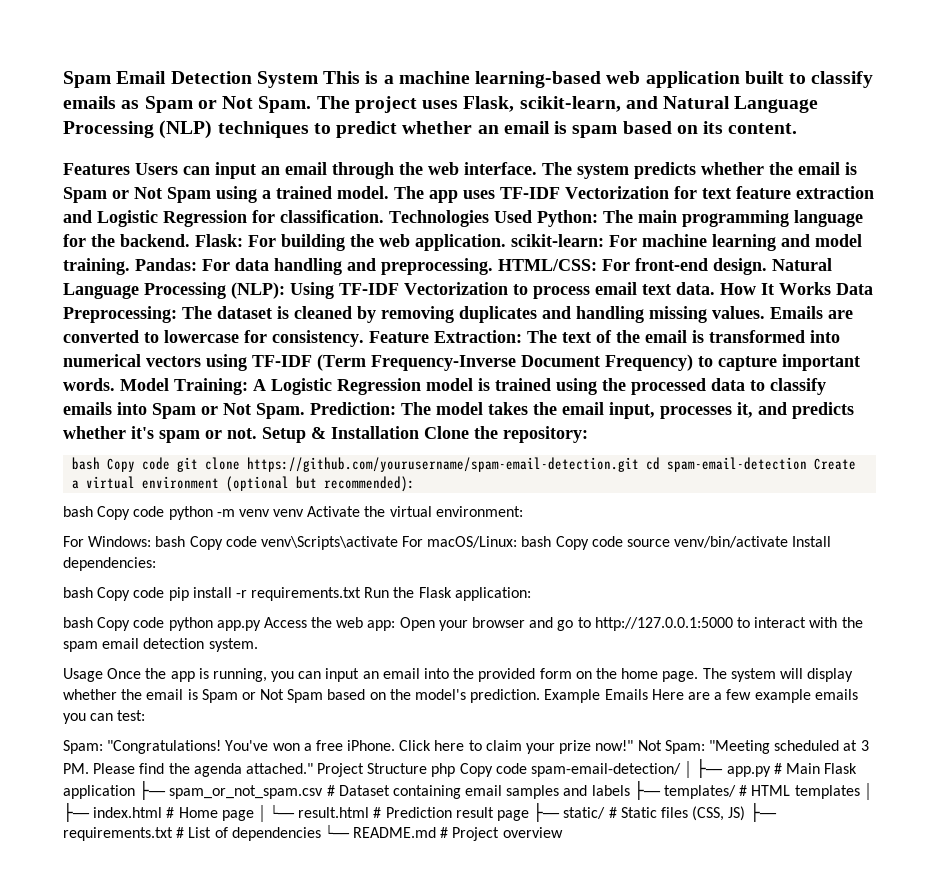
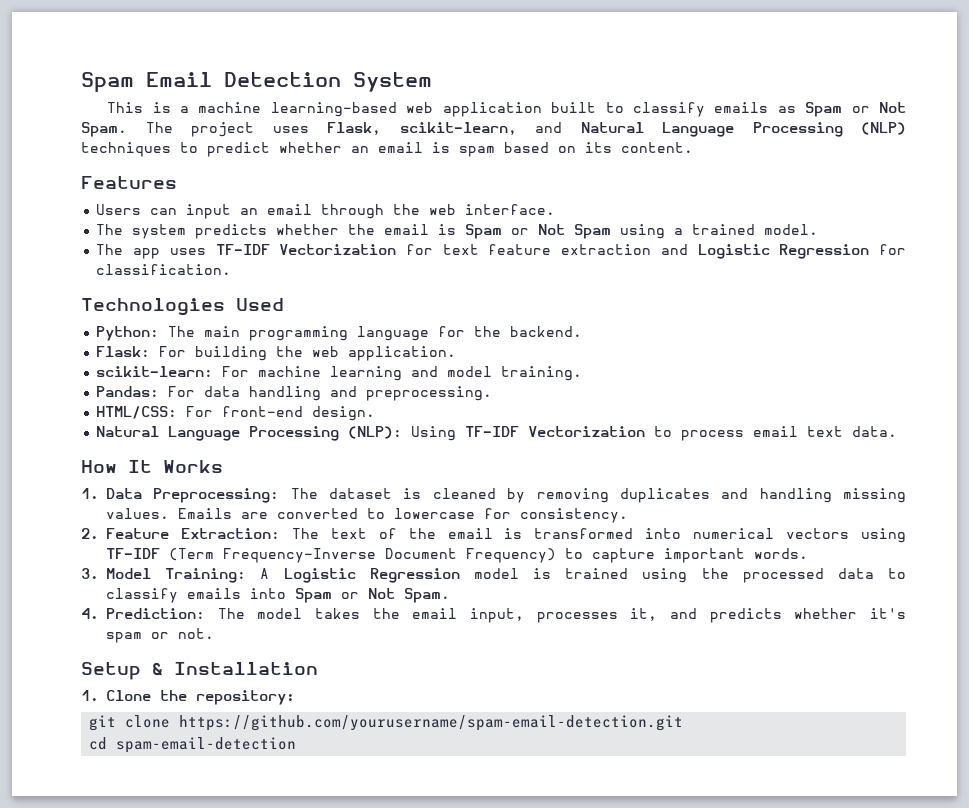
- Spam Email Detection System This is a machine learning-based web application built to classify emails as Spam or Not Spam.
+ Spam Email Detection System
+ This is a machine learning-based web application built to classify emails as Spam or Not Spam.
- Features Users can input an email through the web interface. The system predicts whether the email is Spam or Not Spam using a trained model. The app uses TF-IDF Vectorization for text feature extraction and Logistic Regression for classification. Technologies Used Python:
+ Features
+ Users can input an email through the web interface.
+ The system predicts whether the email is Spam or Not Spam using a trained model.
+ The app uses TF-IDF Vectorization for text feature extraction and Logistic Regression for classification.
+ Technologies Used
+ Python:
- The main programming language for the backend. Flask:
+ The main programming language for the backend.
+ Flask:
- For building the web application. scikit-learn:
+ For building the web application.
+ scikit-learn:
- For machine learning and model training. Pandas:
+ For machine learning and model training.
+ Pandas:
- For data handling and preprocessing. HTML/CSS:
+ For data handling and preprocessing.
+ HTML/CSS:
- For front-end design. Natural Language Processing (NLP):
+ For front-end design.
+ Natural Language Processing (NLP):
- Using TF-IDF Vectorization to process email text data. How It Works Data Preprocessing:
+ Using TF-IDF Vectorization to process email text data.
+ How It Works
+ 1. Data Preprocessing:
- Emails are converted to lowercase for consistency. Feature Extraction:
+ Emails are converted to lowercase for consistency.
+ 2. Feature Extraction:
- The text of the email is transformed into numerical vectors using TF-IDF (Term Frequency-Inverse Document Frequency) to capture important words. Model Training:
+ The text of the email is transformed into numerical vectors using TF-IDF (Term Frequency-Inverse Document Frequency) to capture important words.
+ 3. Model Training:
- A Logistic Regression model is trained using the processed data to classify emails into Spam or Not Spam. Prediction:
+ A Logistic Regression model is trained using the processed data to classify emails into Spam or Not Spam.
+ 4. Prediction:
- The model takes the email input, processes it, and predicts whether it's spam or not. Setup & Installation Clone the repository:
+ The model takes the email input, processes it, and predicts whether it's spam or not.
+ Setup & Installation
+ 1. Clone the repository:
- bash Copy code git clone https://github.com/yourusername/spam-email-detection.git cd spam-email-detection Create a virtual environment (optional but recommended):
- bash Copy code python -m venv venv Activate the virtual environment:
- For Windows: bash Copy code venv\Scripts\activate For macOS/Linux: bash Copy code source venv/bin/activate Install dependencies:
- bash Copy code pip install -r requirements.txt Run the Flask application:
- bash Copy code python app.py Access the web app: Open your browser and go to http://127.0.0.1:5000 to interact with the spam email detection system.
- Usage Once the app is running, you can input an email into the provided form on the home page. The system will display whether the email is Spam or Not Spam based on the model's prediction. Example Emails Here are a few example emails you can test:
- Spam: "Congratulations! You've won a free iPhone. Click here to claim your prize now!" Not Spam: "Meeting scheduled at 3 PM. Please find the agenda attached." Project Structure php Copy code spam-email-detection/ │ ├── app.py # Main Flask application ├── spam_or_not_spam.csv # Dataset containing email samples and labels ├── templates/ # HTML templates │ ├── index.html # Home page │ └── result.html # Prediction result page ├── static/ # Static files (CSS, JS) ├── requirements.txt # List of dependencies └── README.md # Project overview
+ git clone https://github.com/yourusername/spam-email-detection.git
+ cd spam-email-detection

